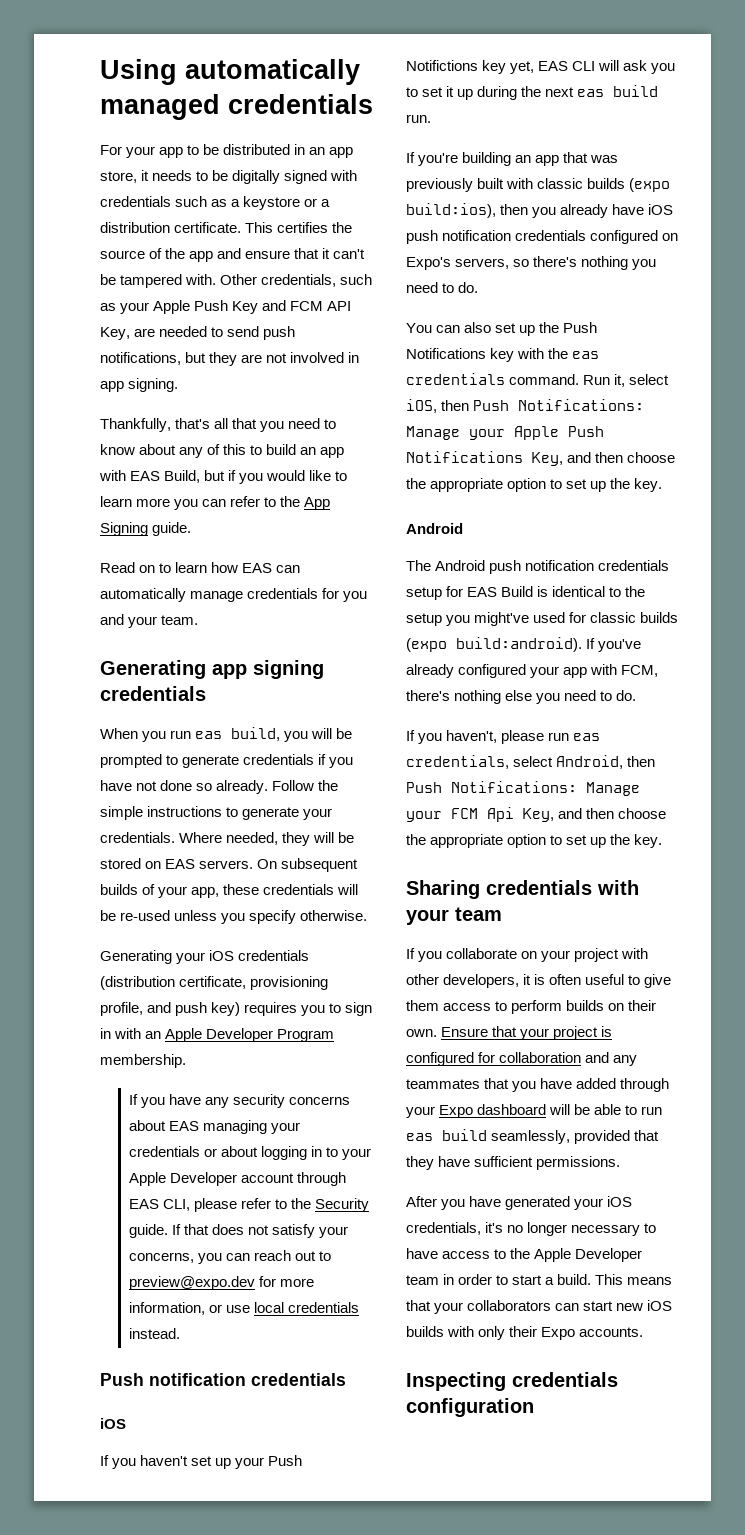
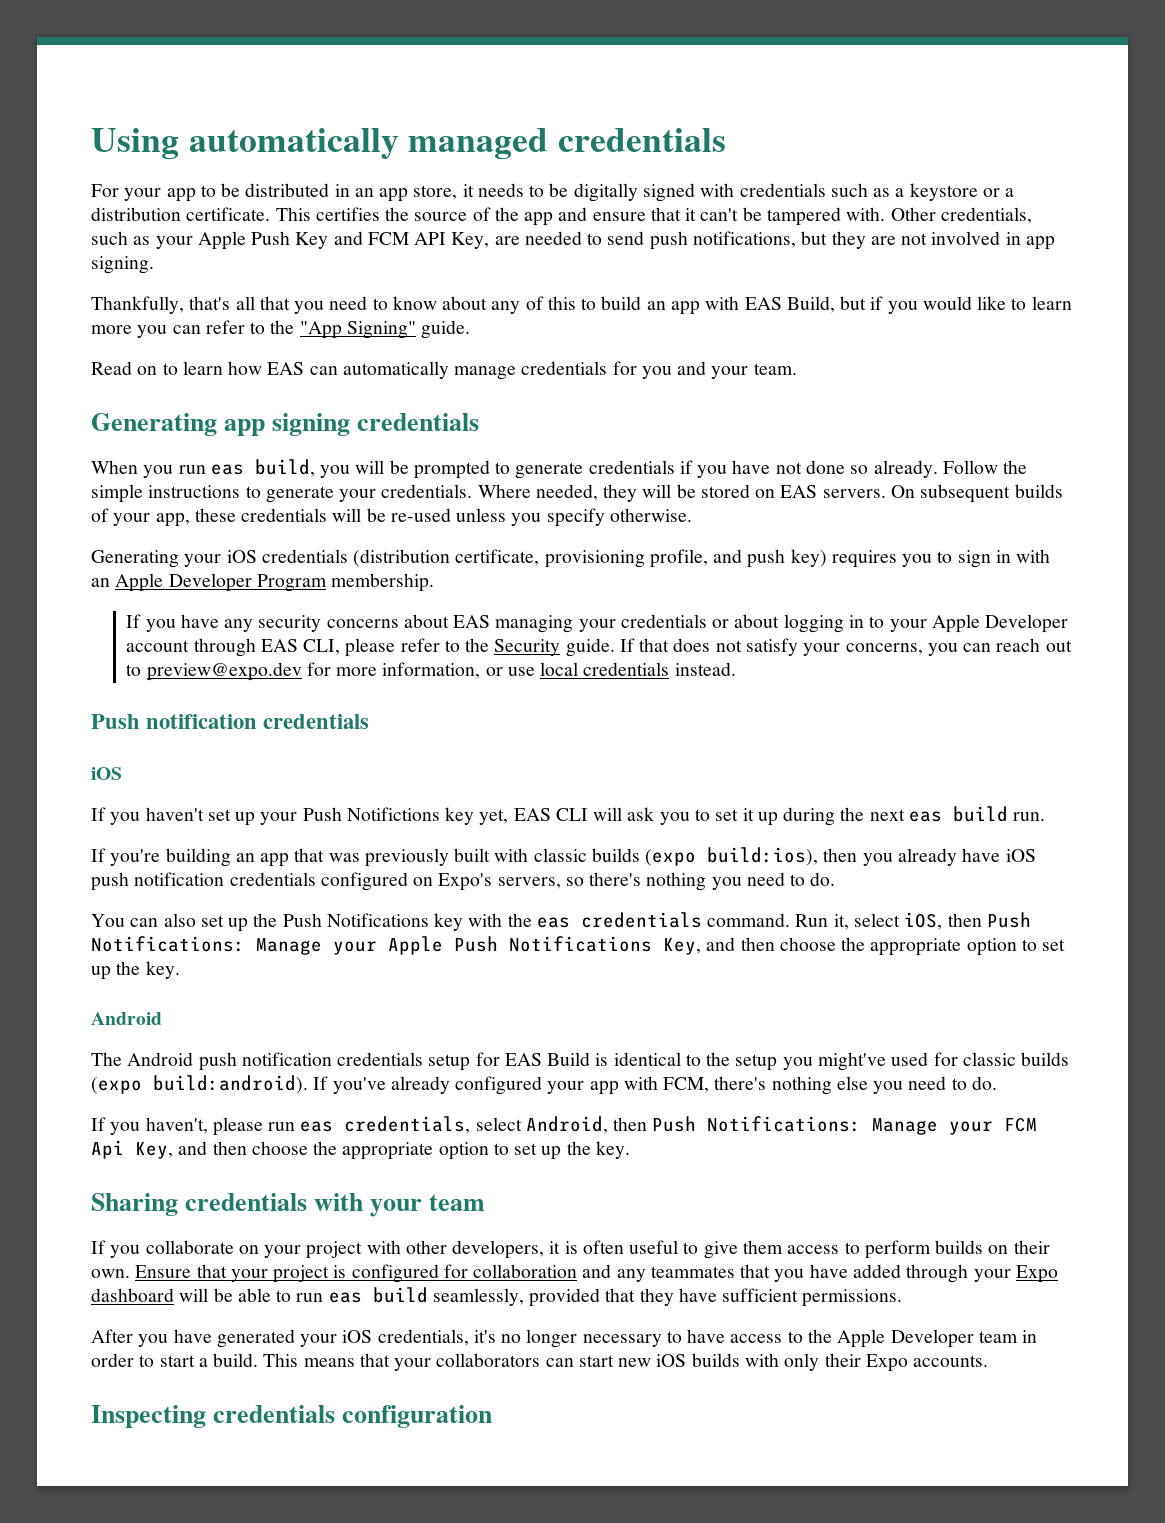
- Thankfully, that's all that you need to know about any of this to build an app with EAS Build, but if you would like to learn more you can refer to the App Signing guide.
+ Thankfully, that's all that you need to know about any of this to build an app with EAS Build, but if you would like to learn more you can refer to the "App Signing" guide.

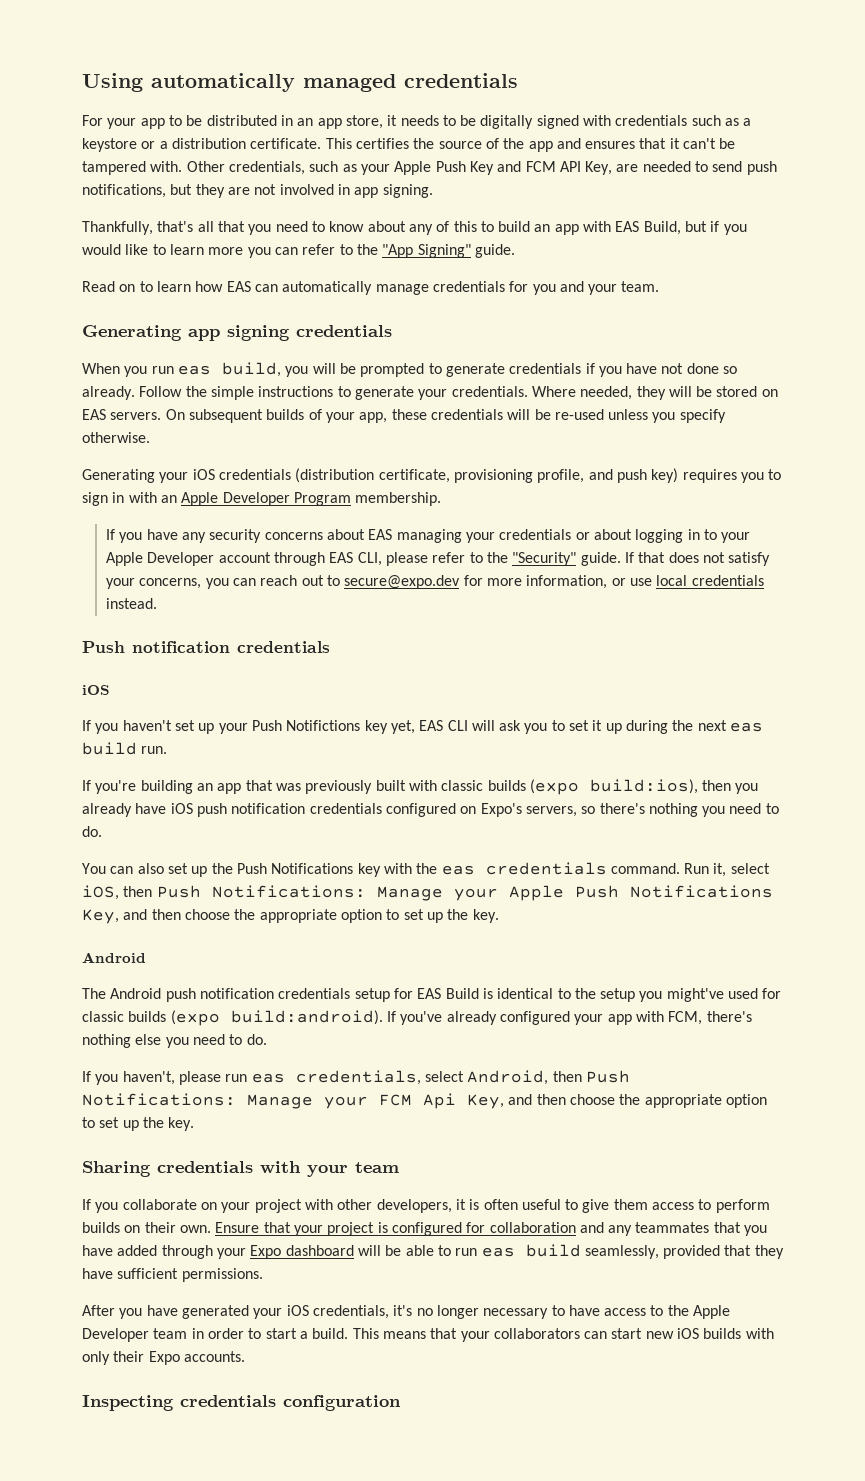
- This certifies the source of the app and ensure that it can't be tampered with.
+ This certifies the source of the app and ensures that it can't be tampered with.
- If you have any security concerns about EAS managing your credentials or about logging in to your Apple Developer account through EAS CLI, please refer to the Security guide.
+ If you have any security concerns about EAS managing your credentials or about logging in to your Apple Developer account through EAS CLI, please refer to the "Security" guide.
- If that does not satisfy your concerns, you can reach out to preview@expo.dev for more information, or use local credentials instead.
+ If that does not satisfy your concerns, you can reach out to secure@expo.dev for more information, or use local credentials instead.

